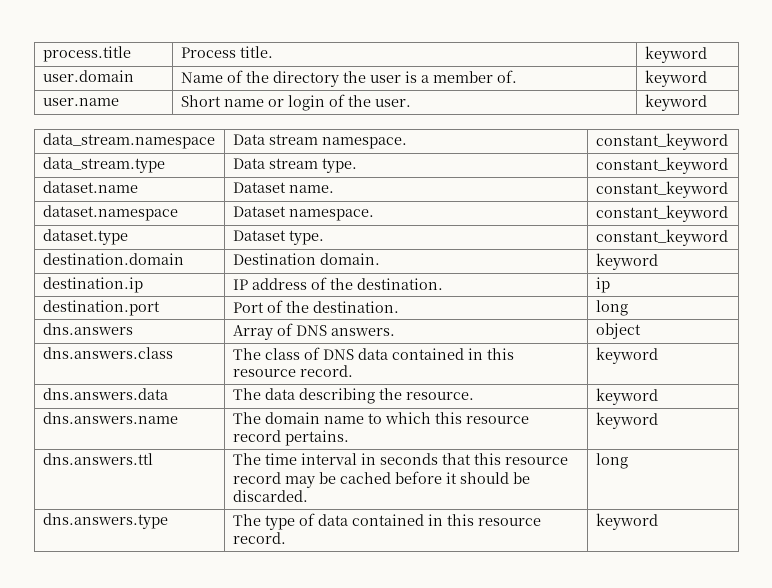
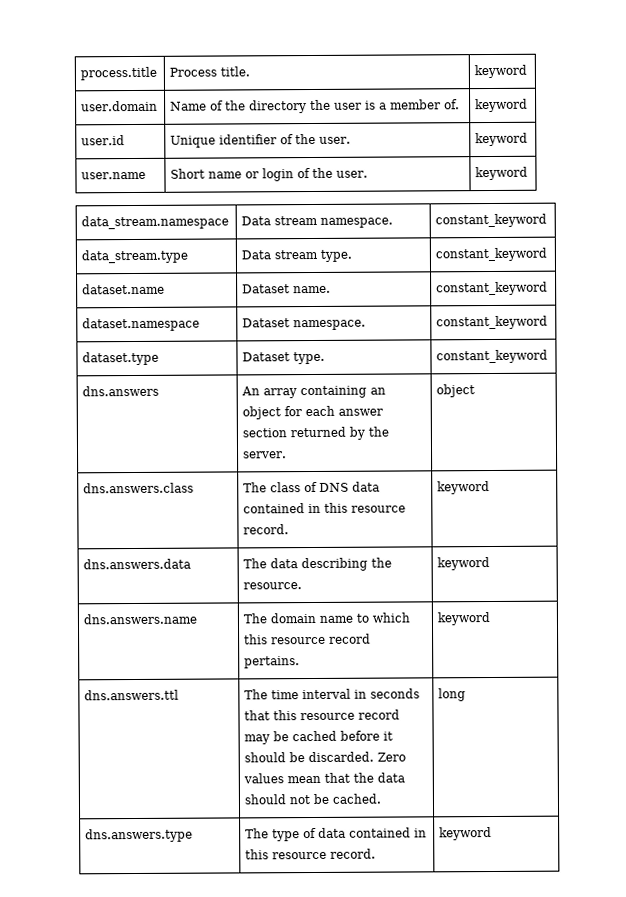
+ user.id | Unique identifier of the user. | keyword
- destination.domain | Destination domain. | keyword
- destination.ip | IP address of the destination. | ip
- destination.port | Port of the destination. | long
- dns.answers | Array of DNS answers. | object
+ dns.answers | An array containing an object for each answer section returned by the server. | object
- dns.answers.ttl | The time interval in seconds that this resource record may be cached before it should be discarded. | long
+ dns.answers.ttl | The time interval in seconds that this resource record may be cached before it should be discarded. Zero values mean that the data should not be cached. | long

